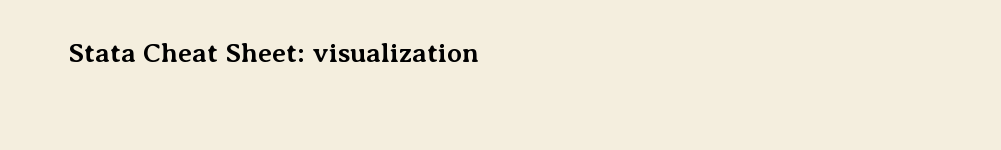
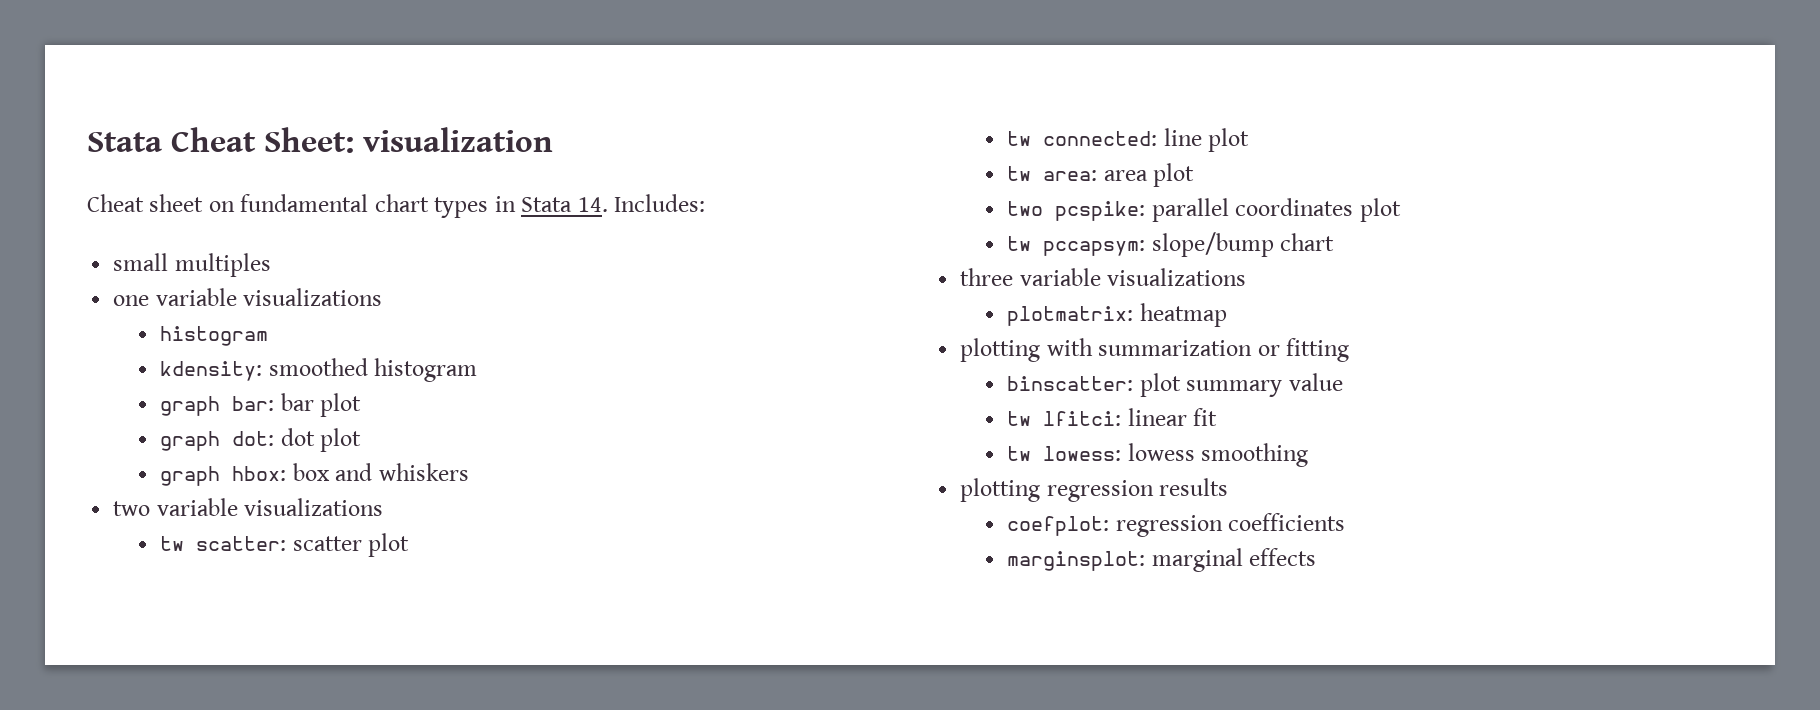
+ Cheat sheet on fundamental chart types in Stata 14. Includes:
+ small multiples
+ one variable visualizations
+ histogram
+ kdensity: smoothed histogram
+ graph bar: bar plot
+ graph dot: dot plot
+ graph hbox: box and whiskers
+ two variable visualizations
+ tw scatter: scatter plot
+ tw connected: line plot
+ tw area: area plot
+ two pcspike: parallel coordinates plot
+ tw pccapsym: slope/bump chart
+ three variable visualizations
+ plotmatrix: heatmap
+ plotting with summarization or fitting
+ binscatter: plot summary value
+ tw lfitci: linear fit
+ tw lowess: lowess smoothing
+ plotting regression results
+ coefplot: regression coefficients
+ marginsplot: marginal effects

